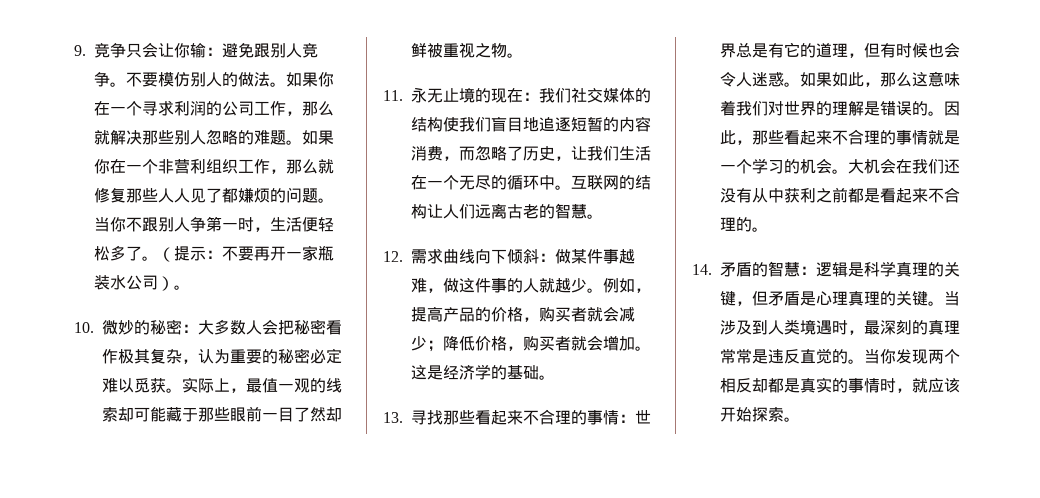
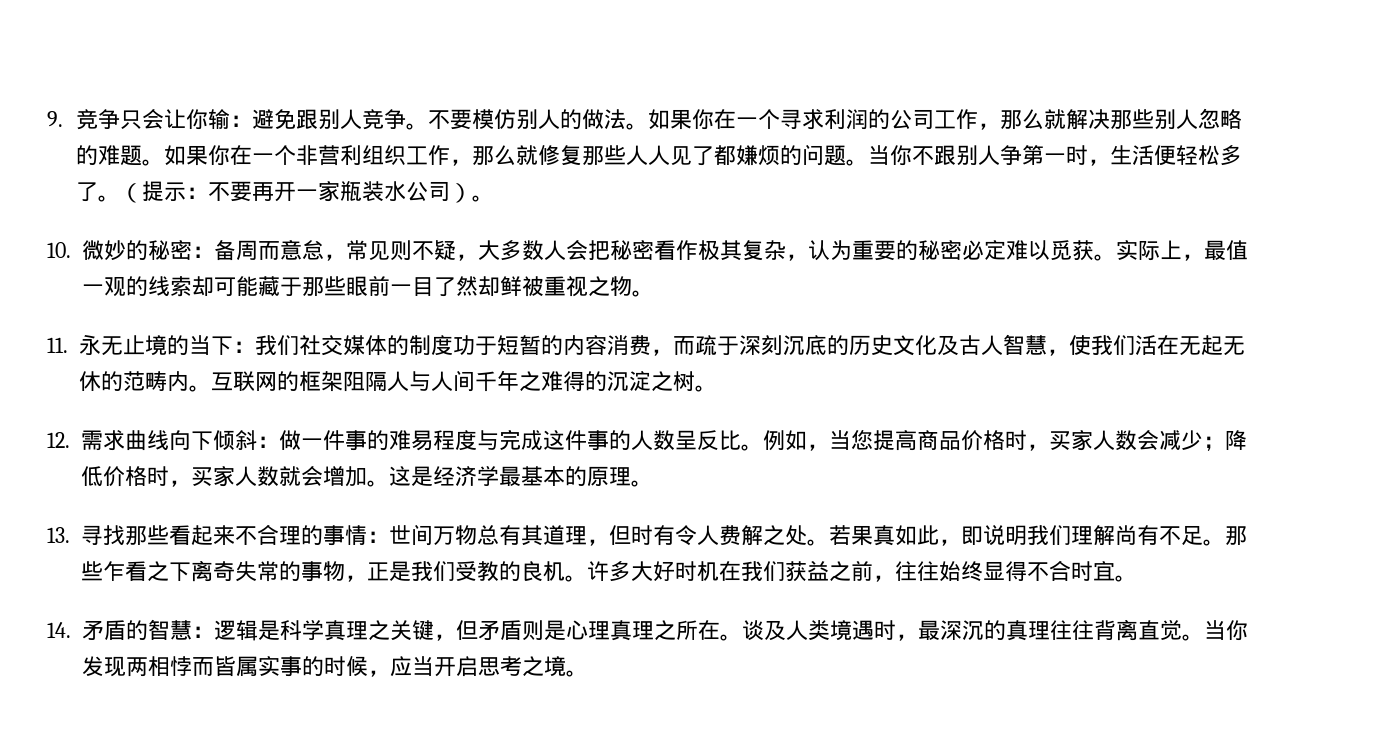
- 10.微妙的秘密：大多数人会把秘密看作极其复杂，认为重要的秘密必定难以觅获。
+ 10.微妙的秘密：备周而意怠，常见则不疑，大多数人会把秘密看作极其复杂，认为重要的秘密必定难以觅获。
- 11.永无止境的现在：我们社交媒体的结构使我们盲目地追逐短暂的内容消费，而忽略了历史，让我们生活在一个无尽的循环中。互联网的结构让人们远离古老的智慧。
+ 11.永无止境的当下：我们社交媒体的制度功于短暂的内容消费，而疏于深刻沉底的历史文化及古人智慧，使我们活在无起无休的范畴内。互联网的框架阻隔人与人间千年之难得的沉淀之树。
- 12.需求曲线向下倾斜：做某件事越难，做这件事的人就越少。例如，提高产品的价格，购买者就会减少；降低价格，购买者就会增加。
+ 12.需求曲线向下倾斜：做一件事的难易程度与完成这件事的人数呈反比。例如，当您提高商品价格时，买家人数会减少；降低价格时，买家人数就会增加。
- 这是经济学的基础。
+ 这是经济学最基本的原理。
- 13.寻找那些看起来不合理的事情：世界总是有它的道理，但有时候也会令人迷惑。如果如此，那么这意味着我们对世界的理解是错误的。因此，那些看起来不合理的事情就是一个学习的机会。大机会在我们还没有从中获利之前都是看起来不合理的。
+ 13.寻找那些看起来不合理的事情：世间万物总有其道理，但时有令人费解之处。若果真如此，即说明我们理解尚有不足。那些乍看之下离奇失常的事物，正是我们受教的良机。许多大好时机在我们获益之前，往往始终显得不合时宜。
- 14.矛盾的智慧：逻辑是科学真理的关键，但矛盾是心理真理的关键。当涉及到人类境遇时，最深刻的真理常常是违反直觉的。当你发现两个相反却都是真实的事情时，就应该开始探索。
+ 14.矛盾的智慧：逻辑是科学真理之关键，但矛盾则是心理真理之所在。谈及人类境遇时，最深沉的真理往往背离直觉。当你发现两相悖而皆属实事的时候，应当开启思考之境。

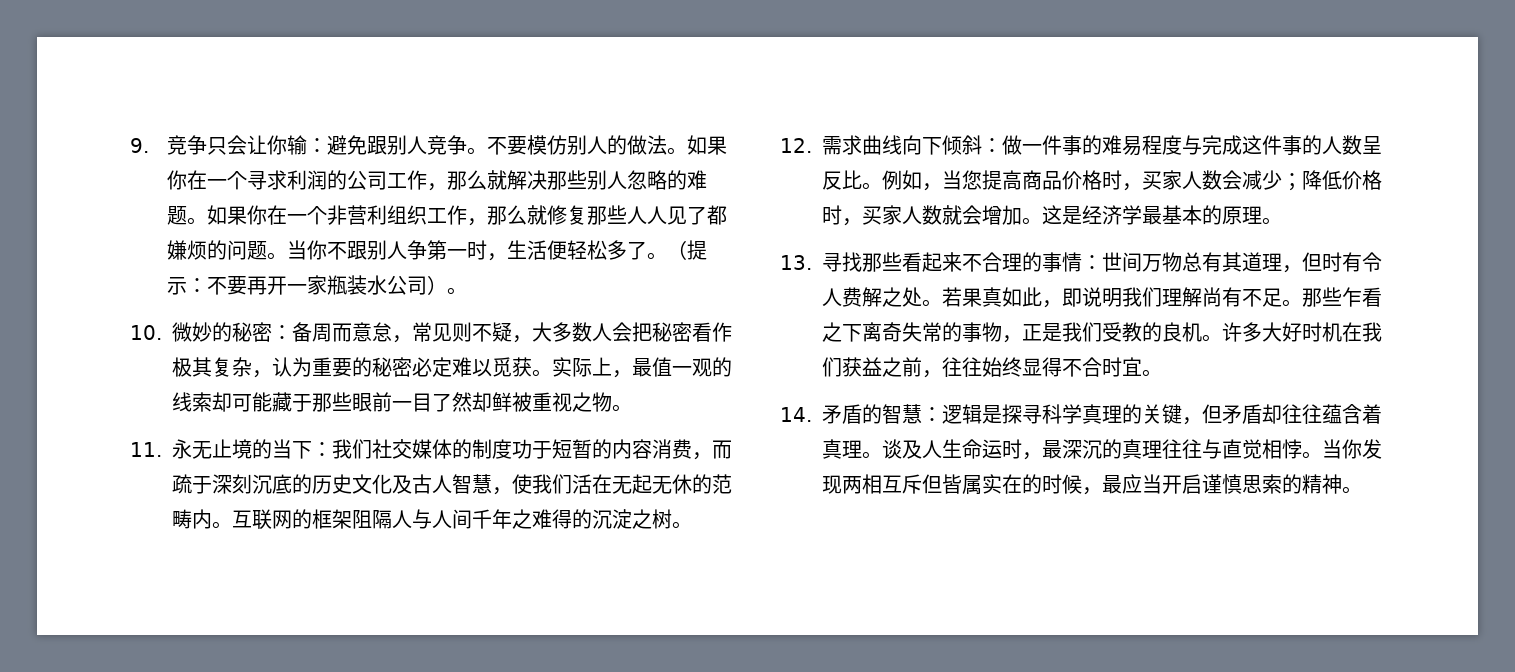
- 14.矛盾的智慧：逻辑是科学真理之关键，但矛盾则是心理真理之所在。
+ 14.矛盾的智慧：逻辑是探寻科学真理的关键，但矛盾却往往蕴含着真理。
- 谈及人类境遇时，最深沉的真理往往背离直觉。
+ 谈及人生命运时，最深沉的真理往往与直觉相悖。
- 当你发现两相悖而皆属实事的时候，应当开启思考之境。
+ 当你发现两相互斥但皆属实在的时候，最应当开启谨慎思索的精神。

